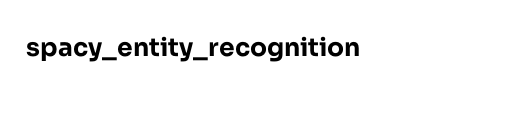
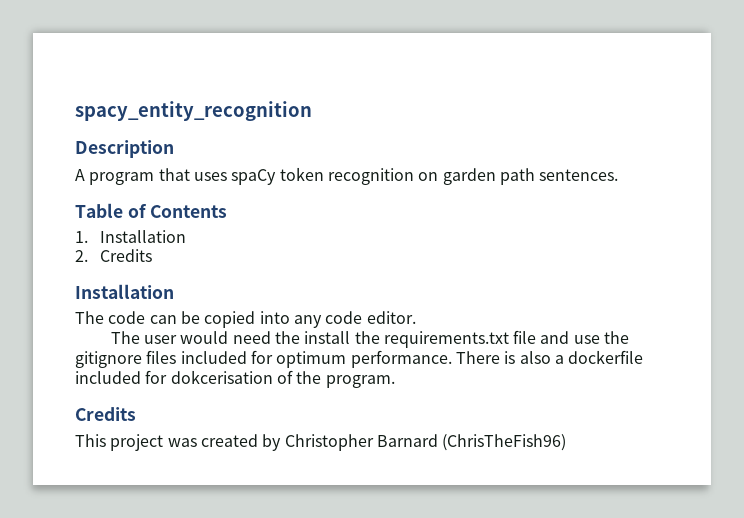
+ Description
+ A program that uses spaCy token recognition on garden path sentences.
+ Table of Contents
+ 1. Installation
+ 2. Credits
+ Installation
+ The code can be copied into any code editor.
+ The user would need the install the requirements.txt file and use the gitignore files included for optimum performance. There is also a dockerfile included for dokcerisation of the program.
+ Credits
+ This project was created by Christopher Barnard (ChrisTheFish96)

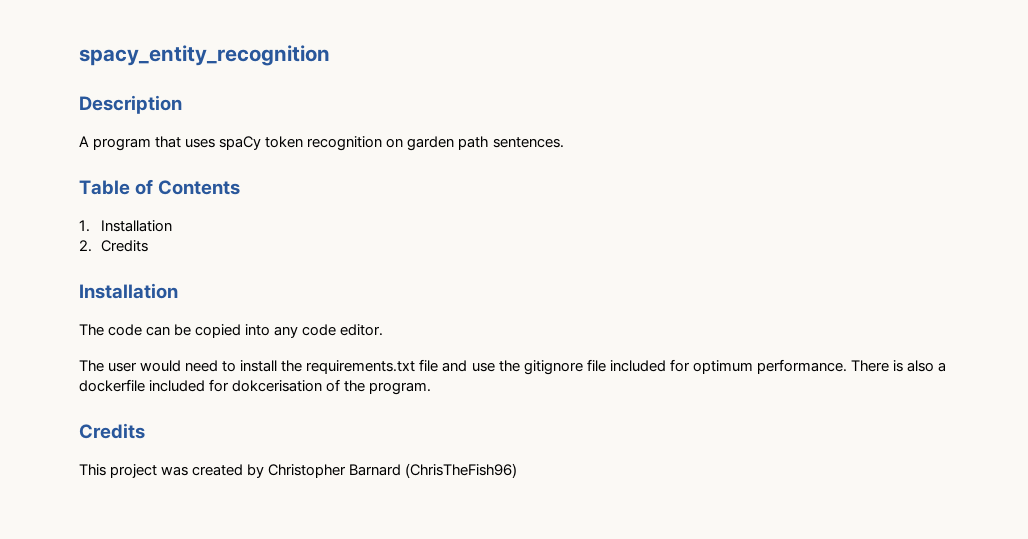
- The user would need the install the requirements.txt file and use the gitignore files included for optimum performance.
+ The user would need to install the requirements.txt file and use the gitignore file included for optimum performance.

